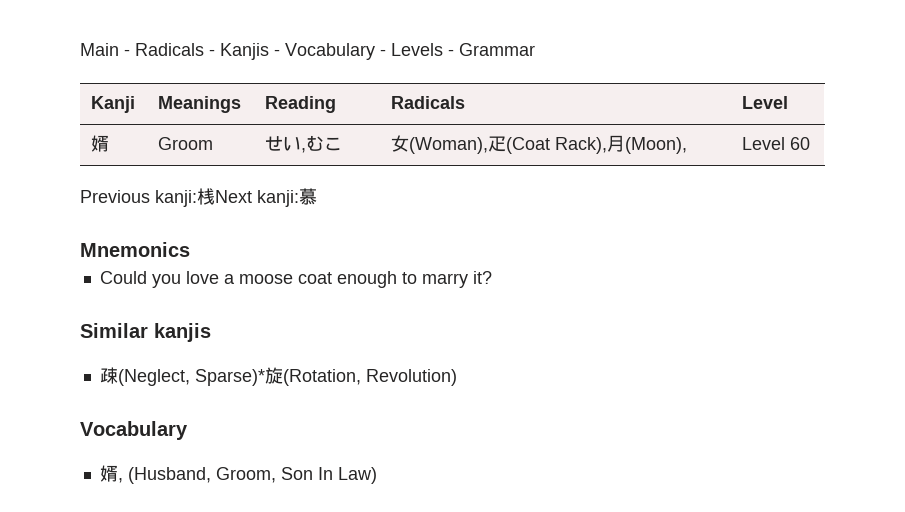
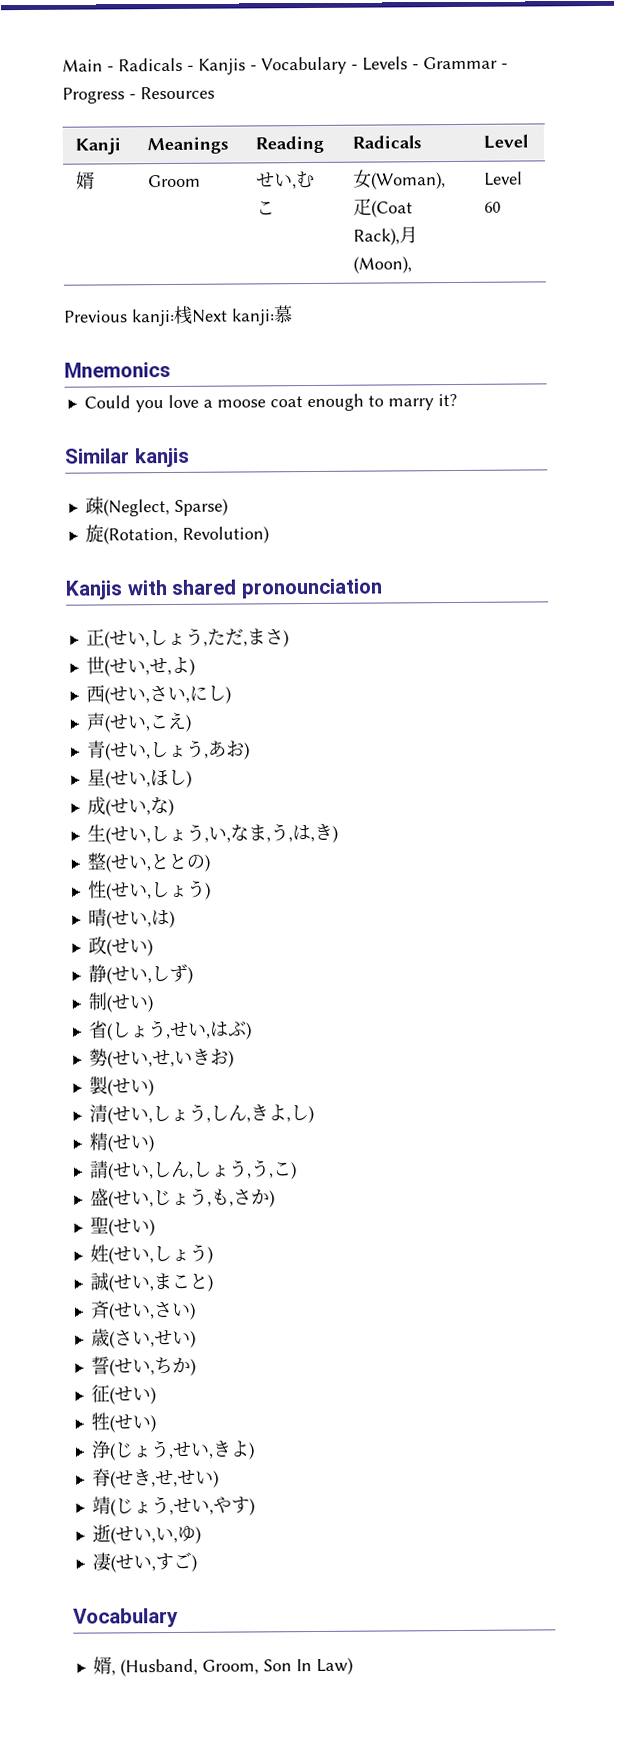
- Main - Radicals - Kanjis - Vocabulary - Levels - Grammar
+ Main - Radicals - Kanjis - Vocabulary - Levels - Grammar - Progress - Resources
- 疎(Neglect, Sparse)*旋(Rotation, Revolution)
+ 疎(Neglect, Sparse)
+ 旋(Rotation, Revolution)
+ Kanjis with shared pronounciation
+ 正(せい,しょう,ただ,まさ)
+ 世(せい,せ,よ)
+ 西(せい,さい,にし)
+ 声(せい,こえ)
+ 青(せい,しょう,あお)
+ 星(せい,ほし)
+ 成(せい,な)
+ 生(せい,しょう,い,なま,う,は,き)
+ 整(せい,ととの)
+ 性(せい,しょう)
+ 晴(せい,は)
+ 政(せい)
+ 静(せい,しず)
+ 制(せい)
+ 省(しょう,せい,はぶ)
+ 勢(せい,せ,いきお)
+ 製(せい)
+ 清(せい,しょう,しん,きよ,し)
+ 精(せい)
+ 請(せい,しん,しょう,う,こ)
+ 盛(せい,じょう,も,さか)
+ 聖(せい)
+ 姓(せい,しょう)
+ 誠(せい,まこと)
+ 斉(せい,さい)
+ 歳(さい,せい)
+ 誓(せい,ちか)
+ 征(せい)
+ 牲(せい)
+ 浄(じょう,せい,きよ)
+ 脊(せき,せ,せい)
+ 靖(じょう,せい,やす)
+ 逝(せい,い,ゆ)
+ 凄(せい,すご)

